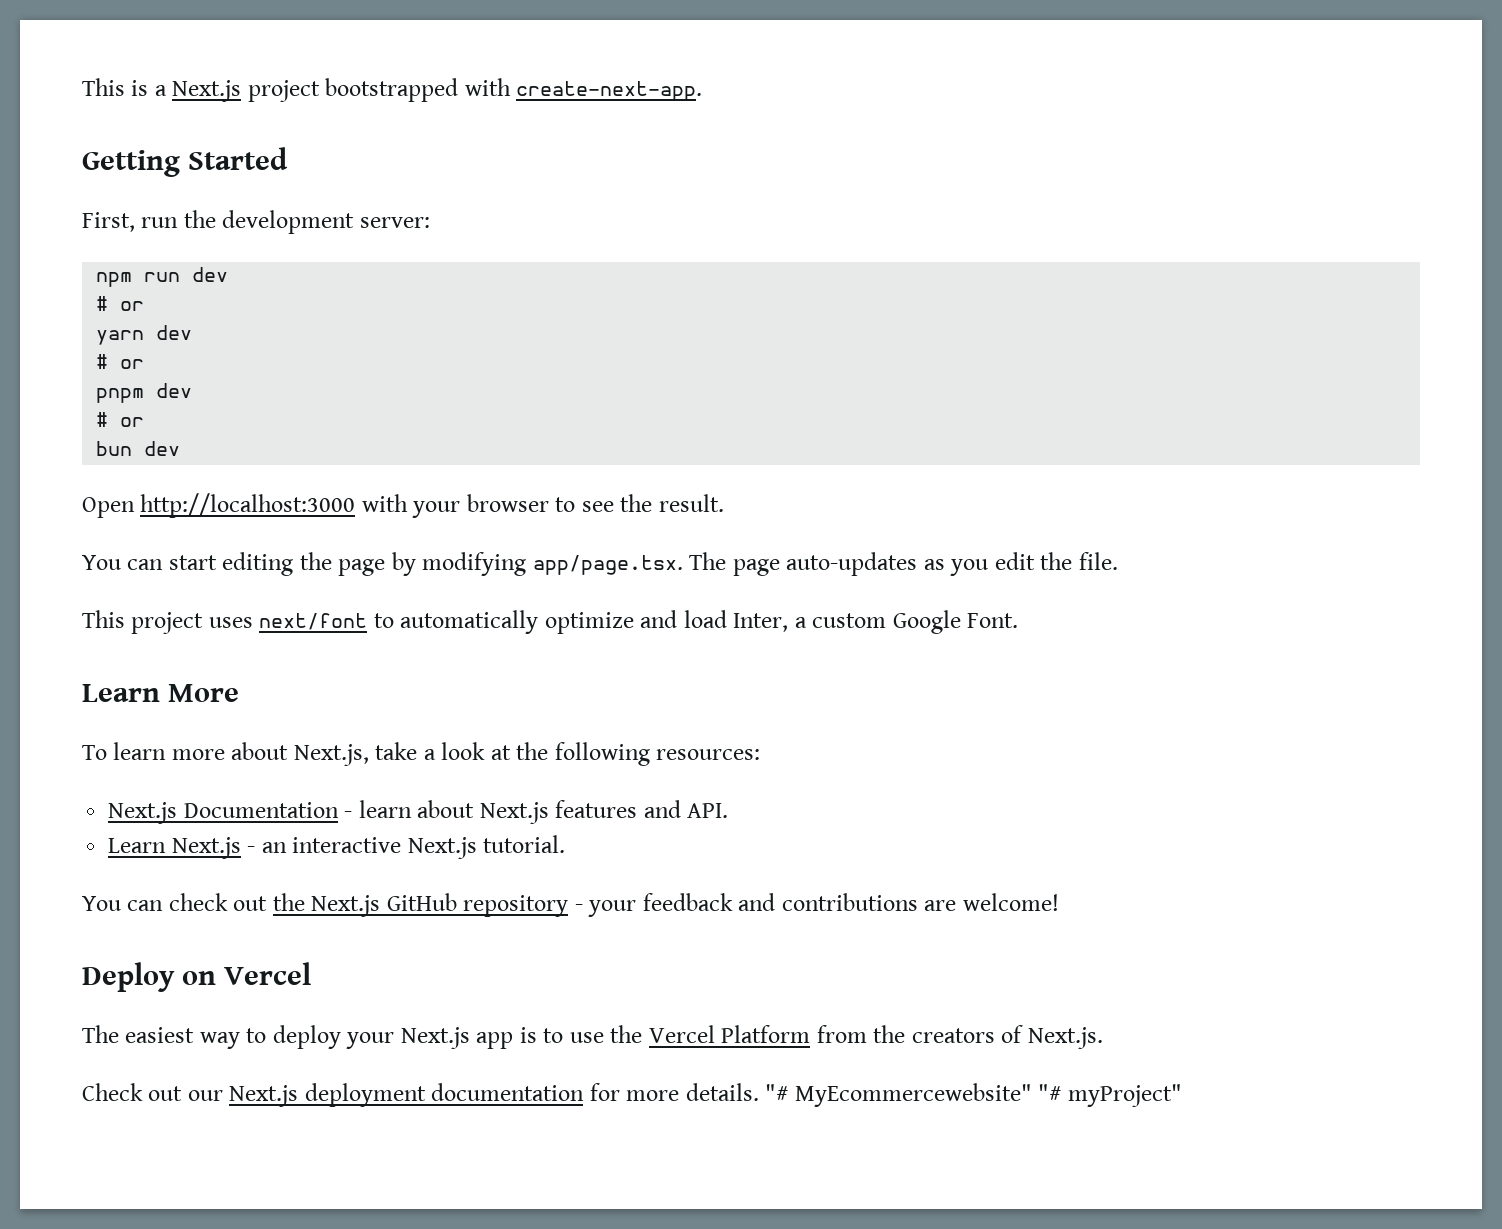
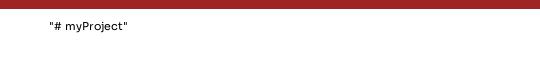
- This is a Next.js project bootstrapped with create-next-app.
- Getting Started
- First, run the development server:
- npm run dev
- # or
- yarn dev
- # or
- pnpm dev
- # or
- bun dev
- Open http://localhost:3000 with your browser to see the result.
- You can start editing the page by modifying app/page.tsx. The page auto-updates as you edit the file.
- This project uses next/font to automatically optimize and load Inter, a custom Google Font.
- Learn More
- To learn more about Next.js, take a look at the following resources:
- Next.js Documentation - learn about Next.js features and API.
- Learn Next.js - an interactive Next.js tutorial.
- You can check out the Next.js GitHub repository - your feedback and contributions are welcome!
- Deploy on Vercel
- The easiest way to deploy your Next.js app is to use the Vercel Platform from the creators of Next.js.
- Check out our Next.js deployment documentation for more details. "# MyEcommercewebsite" "# myProject"
+ "# myProject"

